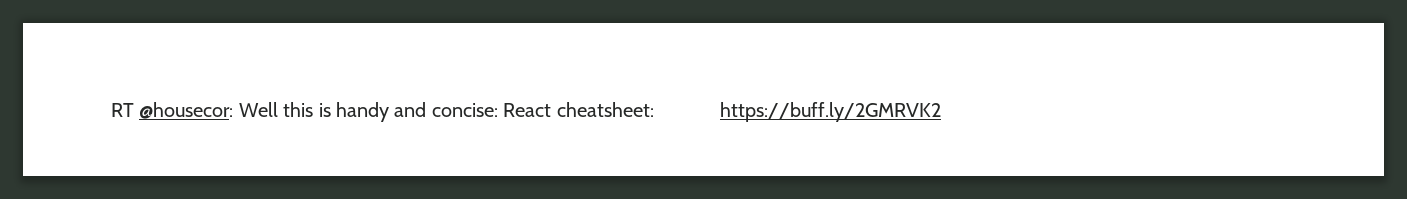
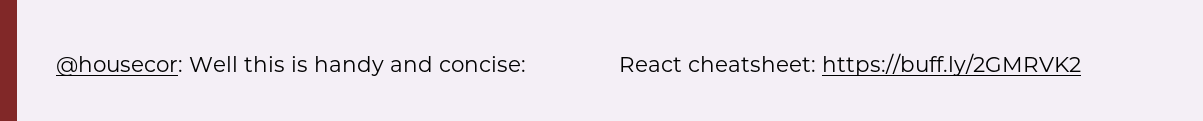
- RT @housecor: Well this is handy and concise: React cheatsheet: https://buff.ly/2GMRVK2
+ @housecor: Well this is handy and concise: React cheatsheet: https://buff.ly/2GMRVK2

